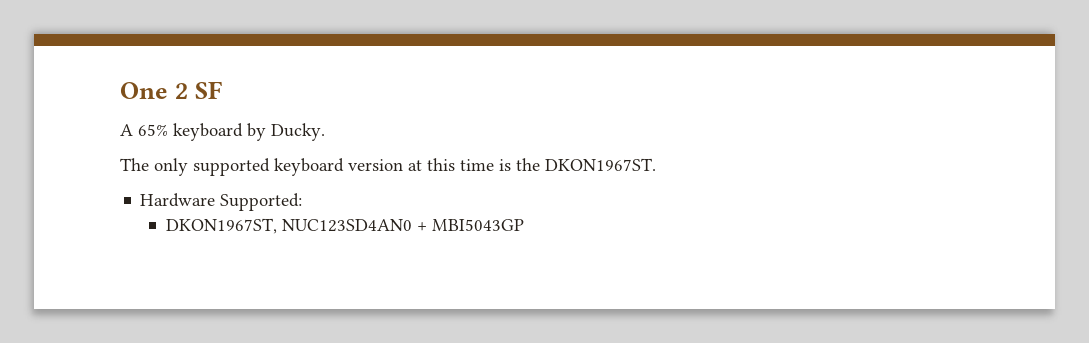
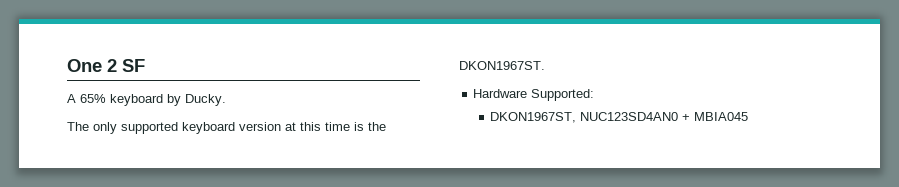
- DKON1967ST, NUC123SD4AN0 + MBI5043GP
+ DKON1967ST, NUC123SD4AN0 + MBIA045

